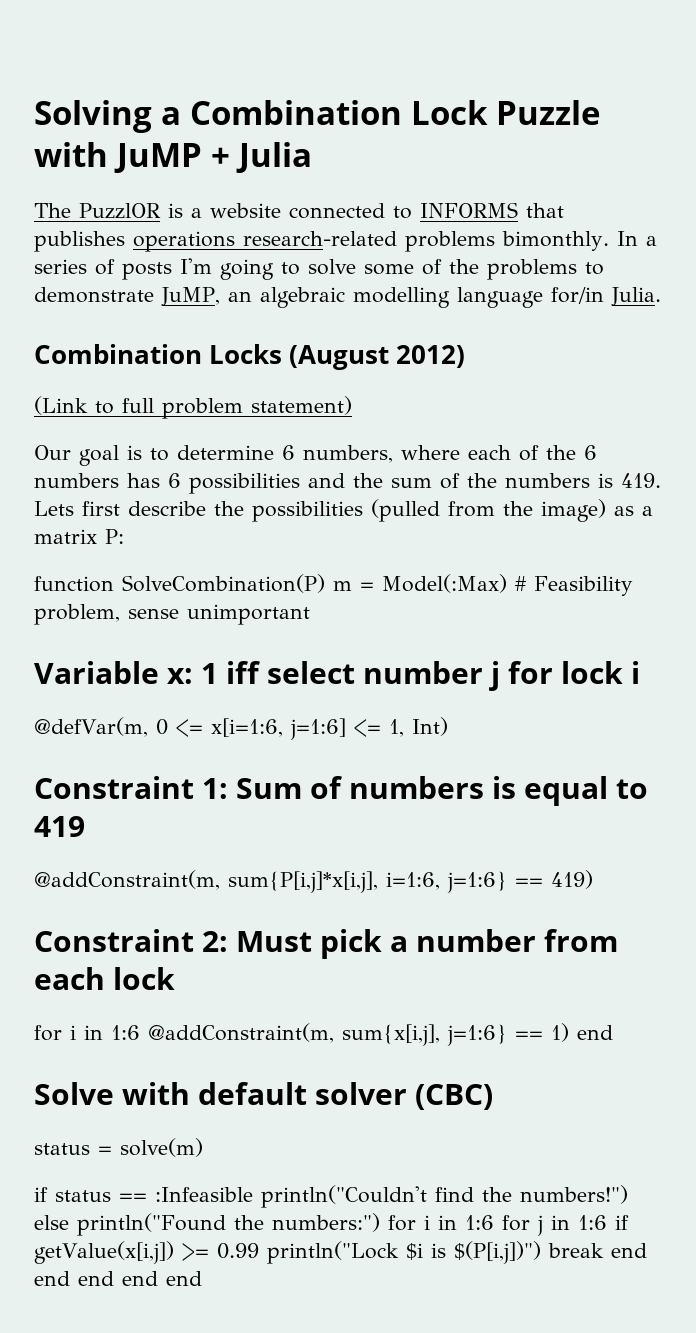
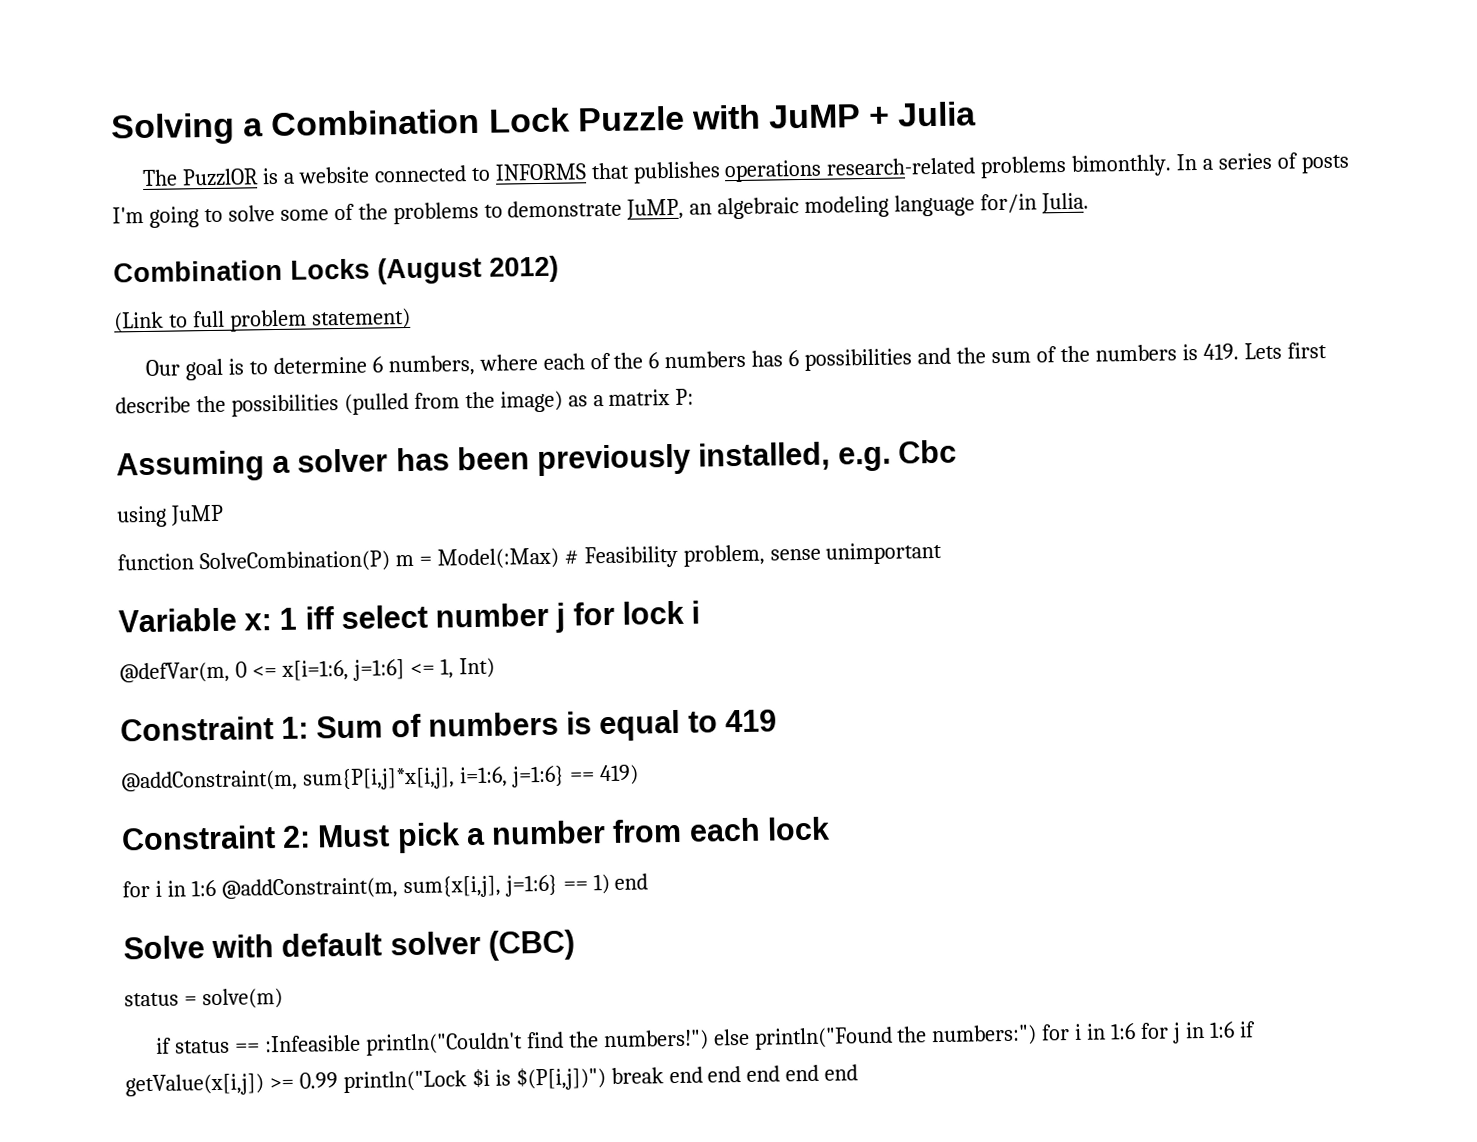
- In a series of posts I'm going to solve some of the problems to demonstrate JuMP, an algebraic modelling language for/in Julia.
+ In a series of posts I'm going to solve some of the problems to demonstrate JuMP, an algebraic modeling language for/in Julia.
+ Assuming a solver has been previously installed, e.g. Cbc
+ using JuMP

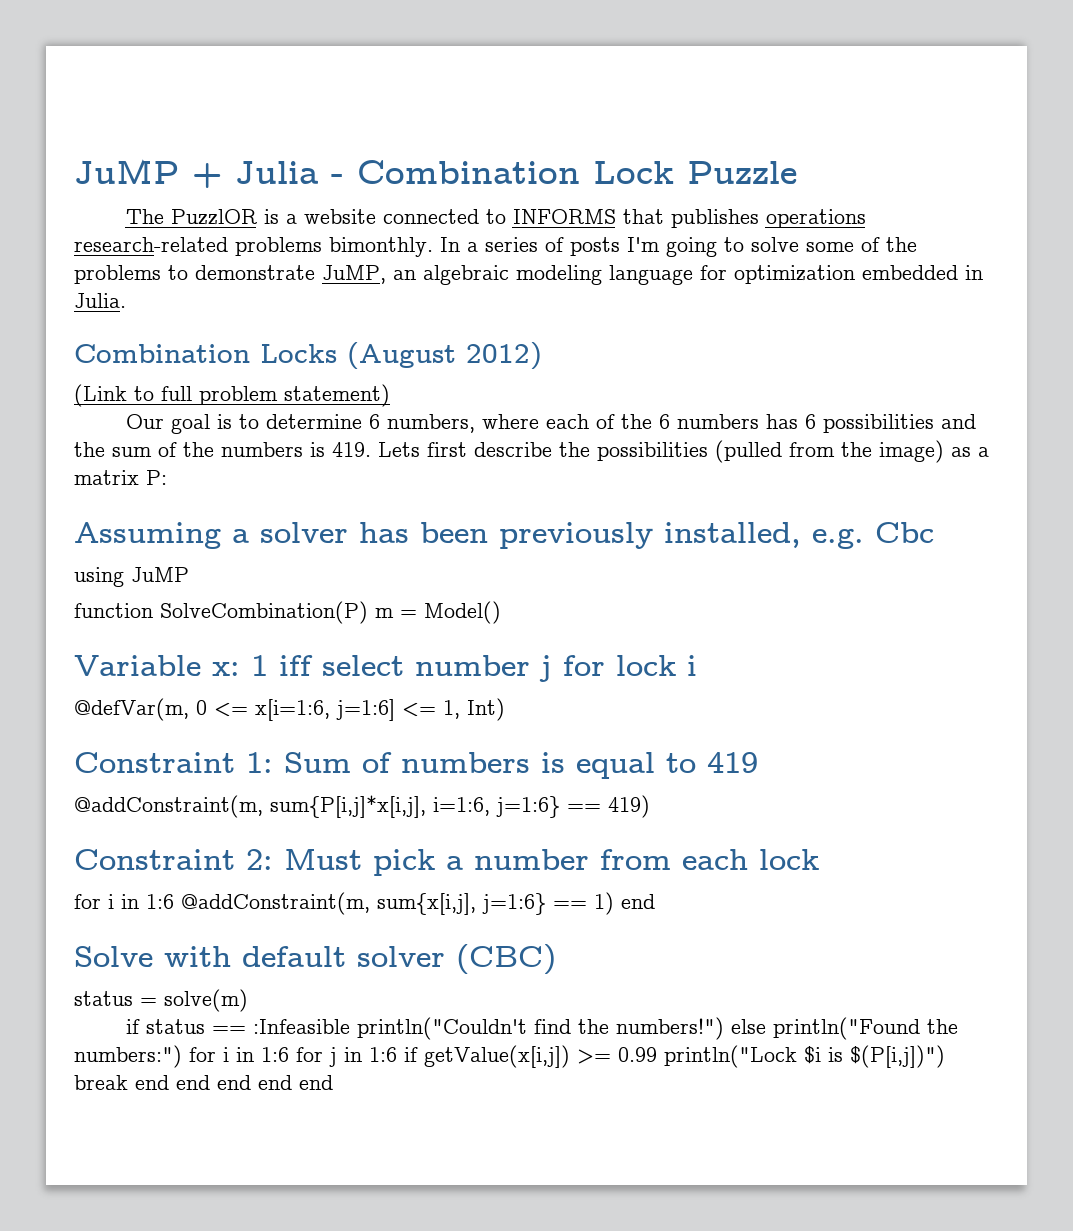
- Solving a Combination Lock Puzzle with JuMP + Julia
+ JuMP + Julia - Combination Lock Puzzle
- In a series of posts I'm going to solve some of the problems to demonstrate JuMP, an algebraic modeling language for/in Julia.
+ In a series of posts I'm going to solve some of the problems to demonstrate JuMP, an algebraic modeling language for optimization embedded in Julia.
- function SolveCombination(P) m = Model(:Max) # Feasibility problem, sense unimportant
+ function SolveCombination(P) m = Model()

